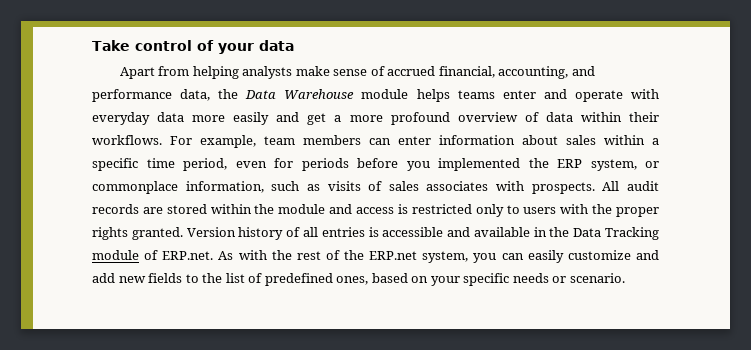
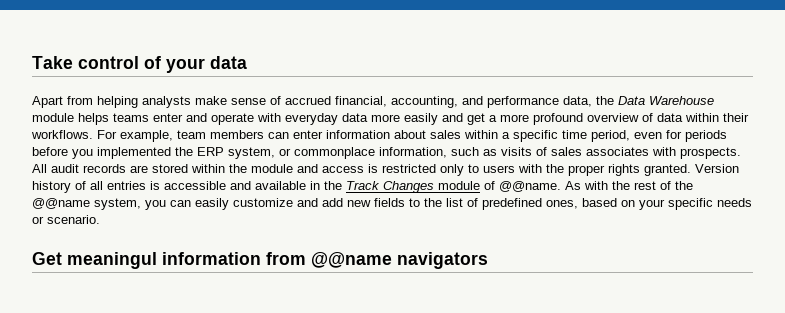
- Version history of all entries is accessible and available in the Data Tracking module of ERP.net. As with the rest of the ERP.net system, you can easily customize and add new fields to the list of predefined ones, based on your specific needs or scenario.
+ Version history of all entries is accessible and available in the Track Changes module of @@name. As with the rest of the @@name system, you can easily customize and add new fields to the list of predefined ones, based on your specific needs or scenario.
+ Get meaningul information from @@name navigators

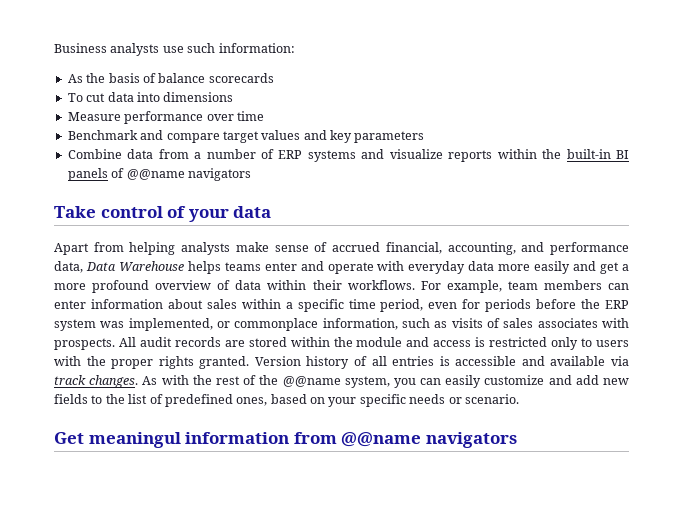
+ Business analysts use such information:
+ As the basis of balance scorecards
+ To cut data into dimensions
+ Measure performance over time
+ Benchmark and compare target values and key parameters
+ Combine data from a number of ERP systems and visualize reports within the built-in BI panels of @@name navigators
- Apart from helping analysts make sense of accrued financial, accounting, and performance data, the Data Warehouse module helps teams enter and operate with everyday data more easily and get a more profound overview of data within their workflows.
+ Apart from helping analysts make sense of accrued financial, accounting, and performance data, Data Warehouse helps teams enter and operate with everyday data more easily and get a more profound overview of data within their workflows.
- For example, team members can enter information about sales within a specific time period, even for periods before you implemented the ERP system, or commonplace information, such as visits of sales associates with prospects.
+ For example, team members can enter information about sales within a specific time period, even for periods before the ERP system was implemented, or commonplace information, such as visits of sales associates with prospects.
- Version history of all entries is accessible and available in the Track Changes module of @@name.
+ Version history of all entries is accessible and available via track changes.

